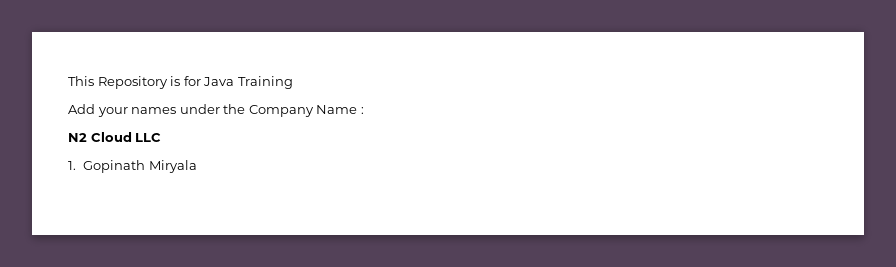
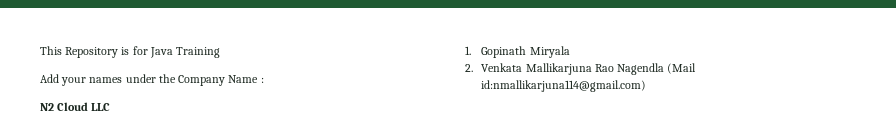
+ 2. Venkata Mallikarjuna Rao Nagendla (Mail id:nmallikarjuna114@gmail.com)

